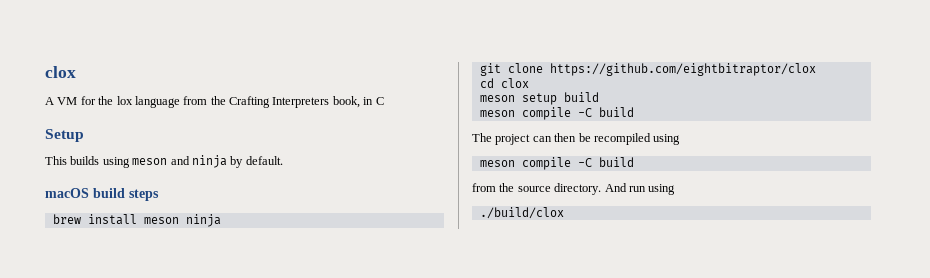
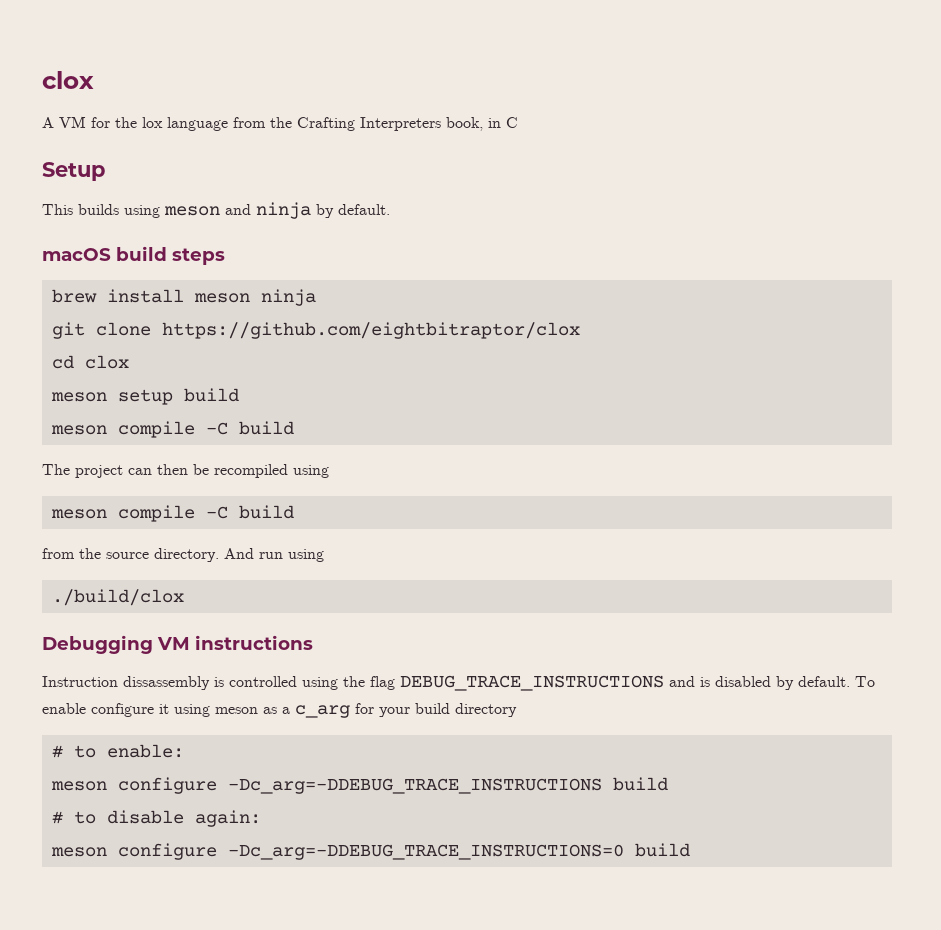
+ Debugging VM instructions
+ Instruction dissassembly is controlled using the flag DEBUG_TRACE_INSTRUCTIONS and is disabled by default. To enable configure it using meson as a c_arg for your build directory
+ # to enable:
+ meson configure -Dc_arg=-DDEBUG_TRACE_INSTRUCTIONS build
+ # to disable again:
+ meson configure -Dc_arg=-DDEBUG_TRACE_INSTRUCTIONS=0 build

